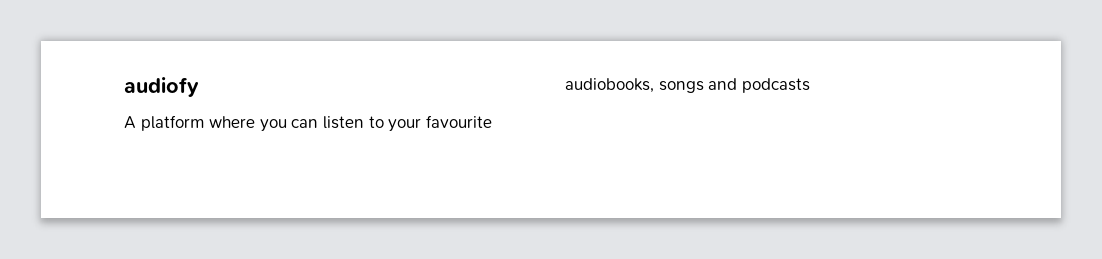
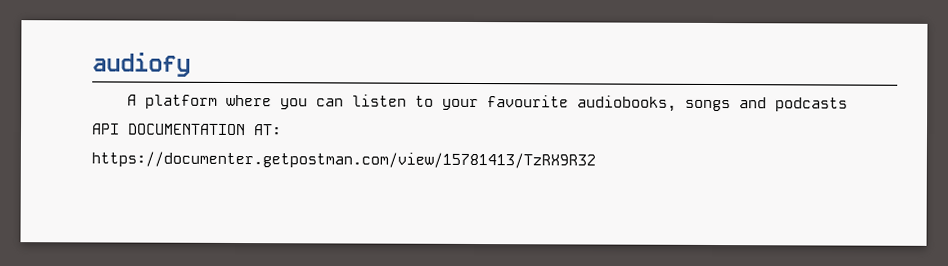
+ API DOCUMENTATION AT:
+ https://documenter.getpostman.com/view/15781413/TzRX9R32

